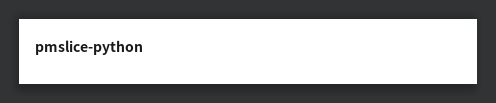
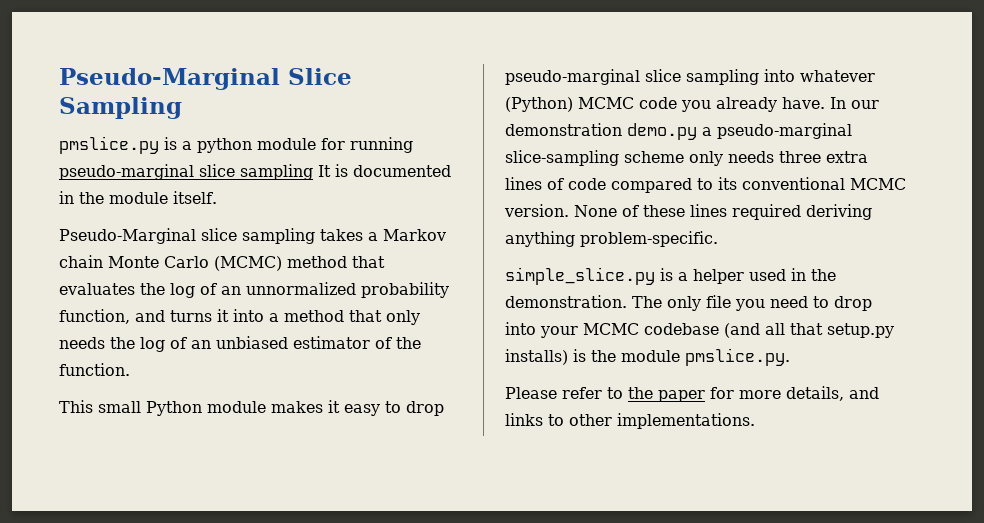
- pmslice-python
+ Pseudo-Marginal Slice Sampling
+ pmslice.py is a python module for running pseudo-marginal slice sampling It is documented in the module itself.
+ Pseudo-Marginal slice sampling takes a Markov chain Monte Carlo (MCMC) method that evaluates the log of an unnormalized probability function, and turns it into a method that only needs the log of an unbiased estimator of the function.
+ This small Python module makes it easy to drop pseudo-marginal slice sampling into whatever (Python) MCMC code you already have. In our demonstration demo.py a pseudo-marginal slice-sampling scheme only needs three extra lines of code compared to its conventional MCMC version. None of these lines required deriving anything problem-specific.
+ simple_slice.py is a helper used in the demonstration. The only file you need to drop into your MCMC codebase (and all that setup.py installs) is the module pmslice.py.
+ Please refer to the paper for more details, and links to other implementations.

